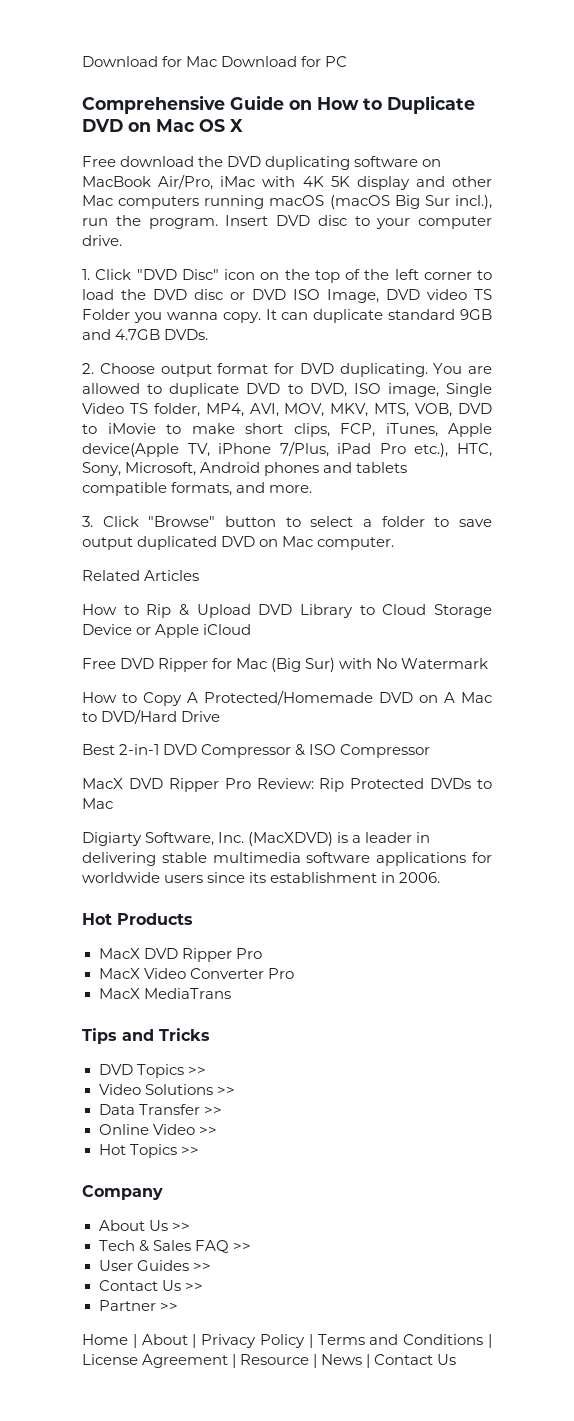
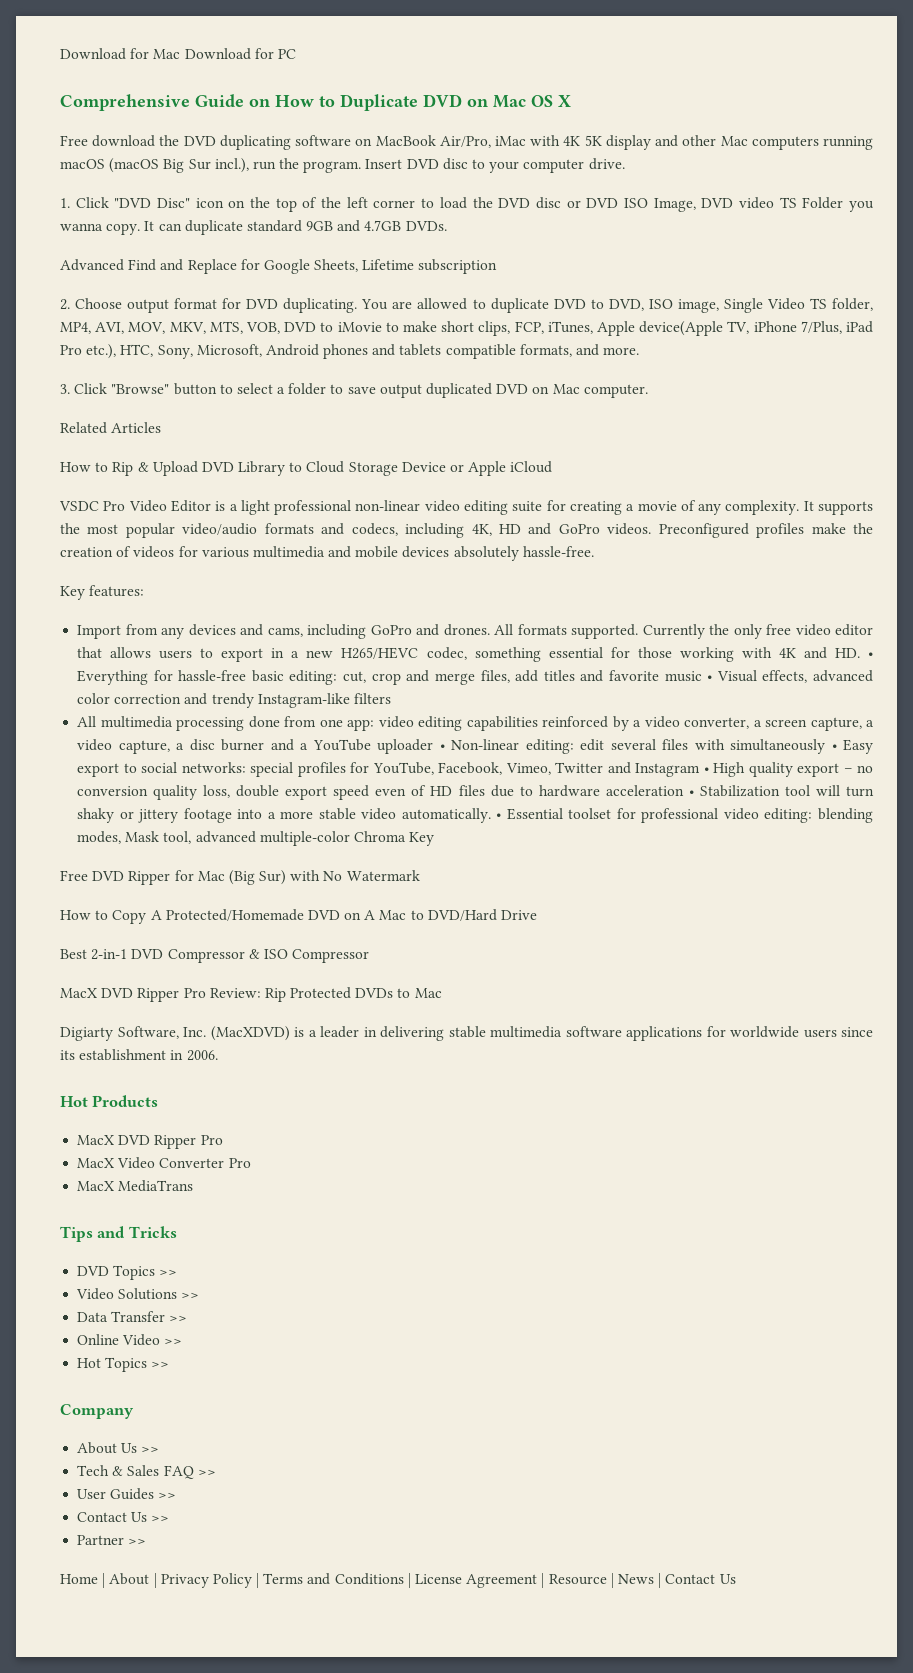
+ Advanced Find and Replace for Google Sheets, Lifetime subscription
+ VSDC Pro Video Editor is a light professional non-linear video editing suite for creating a movie of any complexity. It supports the most popular video/audio formats and codecs, including 4K, HD and GoPro videos. Preconfigured profiles make the creation of videos for various multimedia and mobile devices absolutely hassle-free.
+ Key features:
+ Import from any devices and cams, including GoPro and drones. All formats supported. Сurrently the only free video editor that allows users to export in a new H265/HEVC codec, something essential for those working with 4K and HD. • Everything for hassle-free basic editing: cut, crop and merge files, add titles and favorite music • Visual effects, advanced color correction and trendy Instagram-like filters
+ All multimedia processing done from one app: video editing capabilities reinforced by a video converter, a screen capture, a video capture, a disc burner and a YouTube uploader • Non-linear editing: edit several files with simultaneously • Easy export to social networks: special profiles for YouTube, Facebook, Vimeo, Twitter and Instagram • High quality export – no conversion quality loss, double export speed even of HD files due to hardware acceleration • Stabilization tool will turn shaky or jittery footage into a more stable video automatically. • Essential toolset for professional video editing: blending modes, Mask tool, advanced multiple-color Chroma Key

